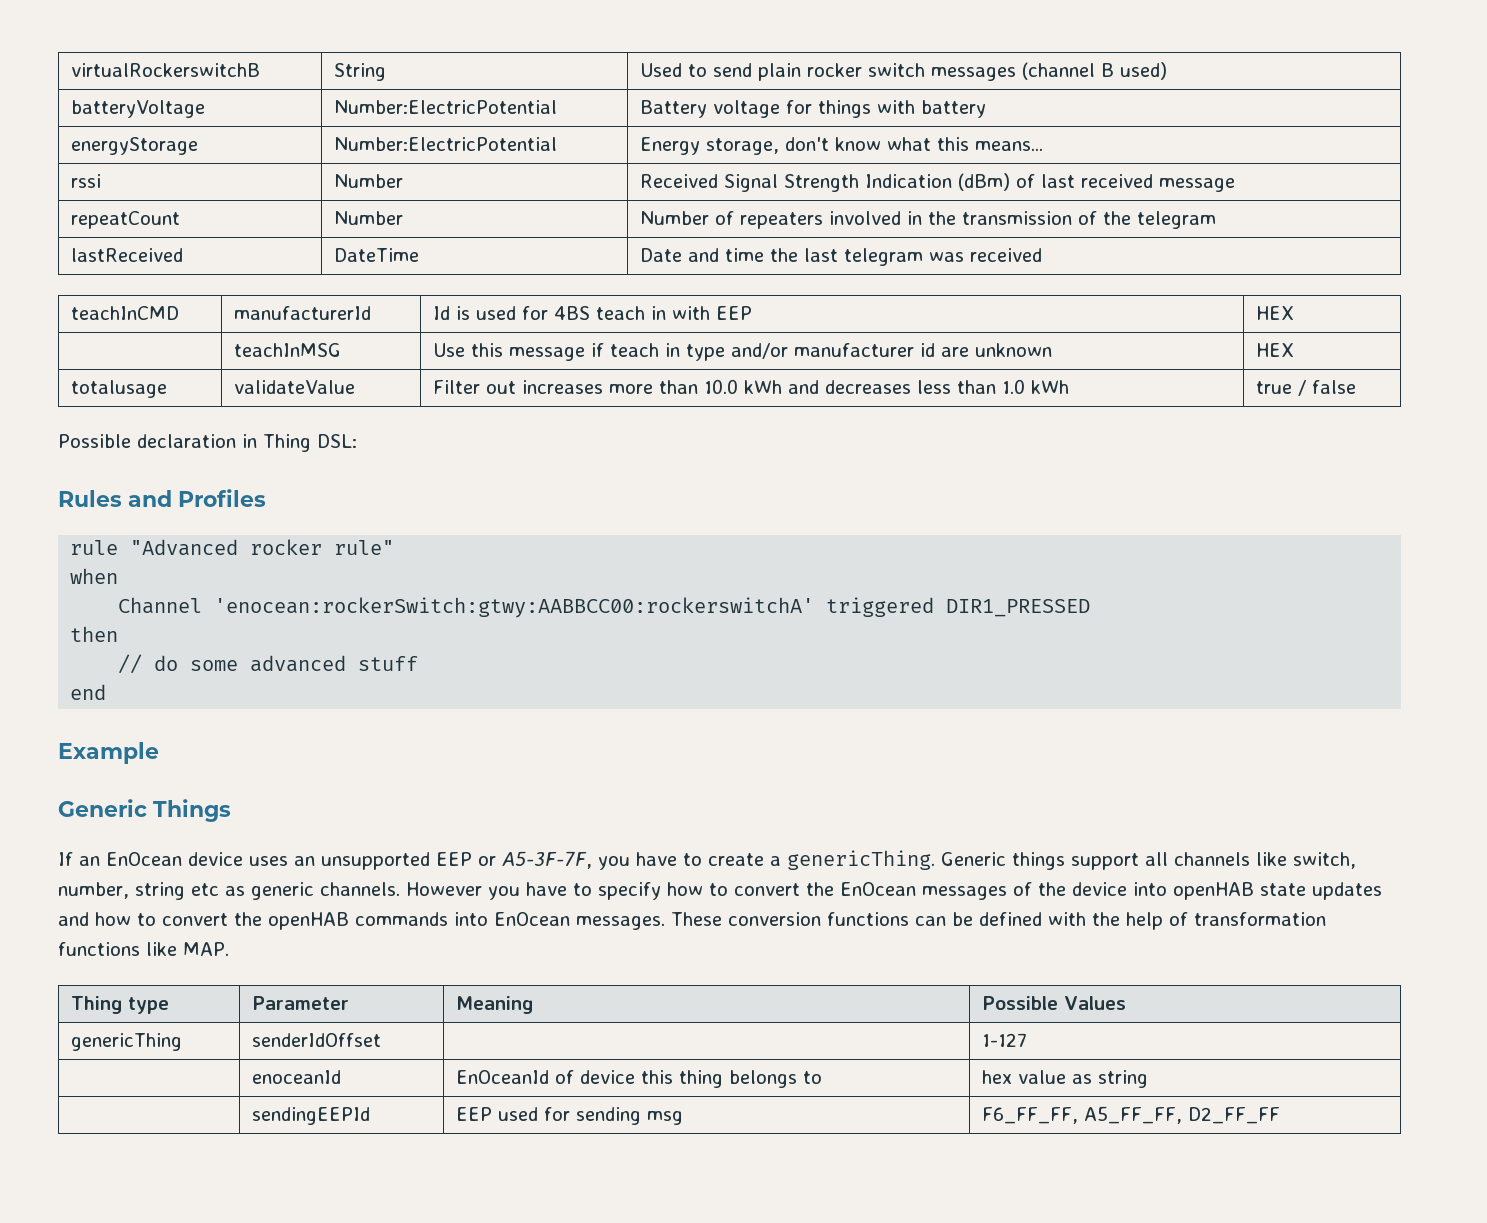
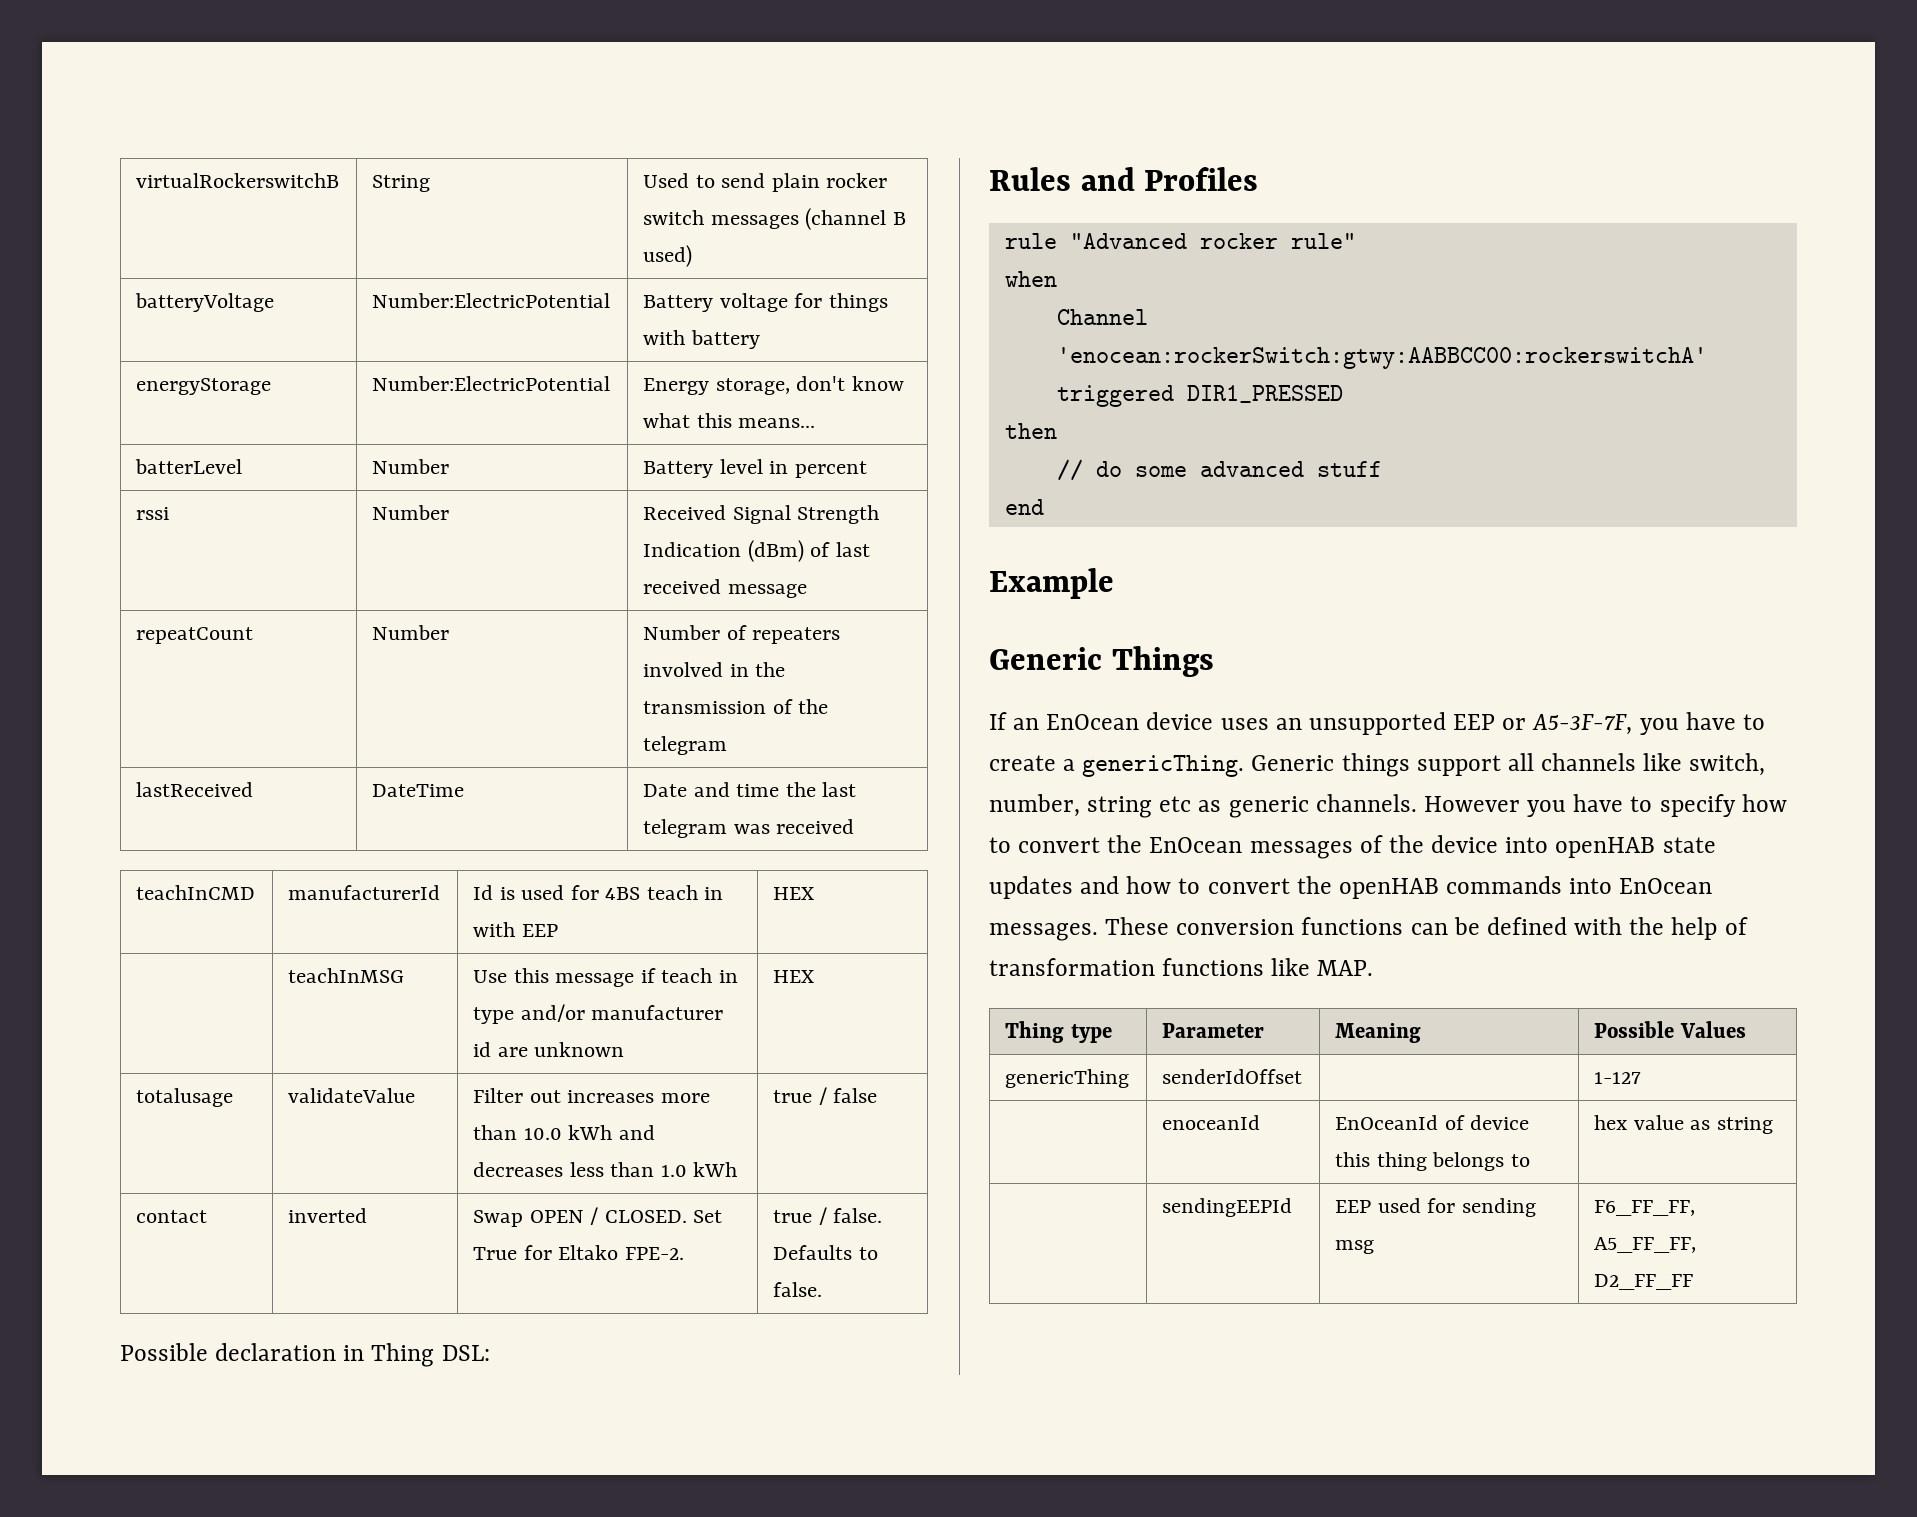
+ batterLevel | Number | Battery level in percent
+ contact | inverted | Swap OPEN / CLOSED. Set True for Eltako FPE-2. | true / false. Defaults to false.

